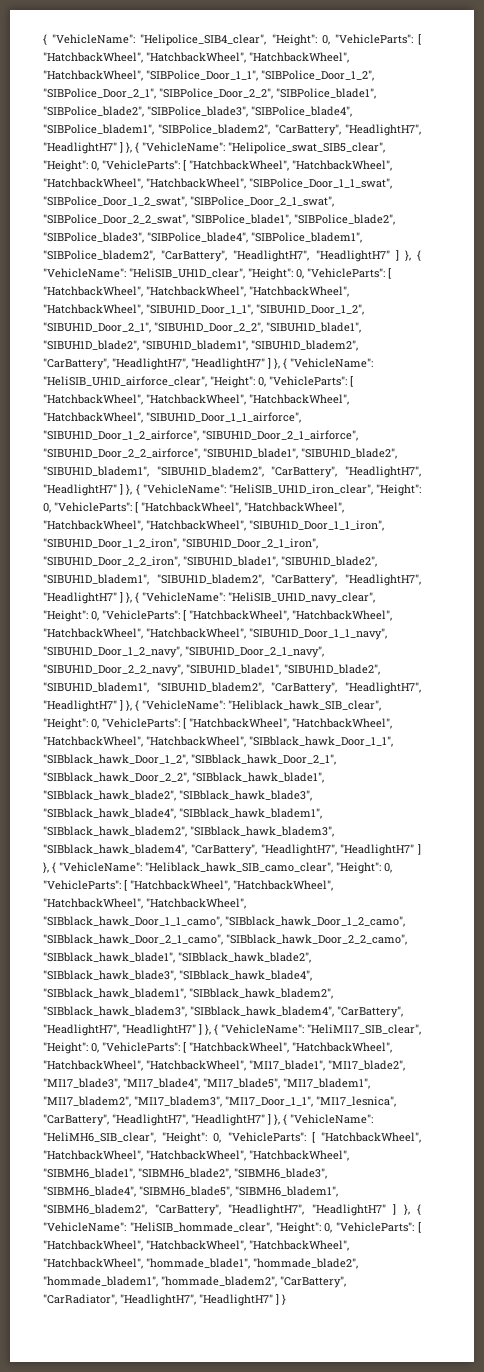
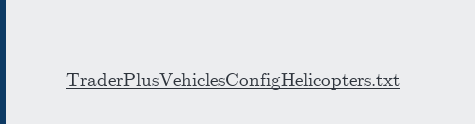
- { "VehicleName": "Helipolice_SIB4_clear", "Height": 0, "VehicleParts": [ "HatchbackWheel", "HatchbackWheel", "HatchbackWheel", "HatchbackWheel", "SIBPolice_Door_1_1", "SIBPolice_Door_1_2", "SIBPolice_Door_2_1", "SIBPolice_Door_2_2", "SIBPolice_blade1", "SIBPolice_blade2", "SIBPolice_blade3", "SIBPolice_blade4", "SIBPolice_bladem1", "SIBPolice_bladem2", "CarBattery", "HeadlightH7", "HeadlightH7" ] }, { "VehicleName": "Helipolice_swat_SIB5_clear", "Height": 0, "VehicleParts": [ "HatchbackWheel", "HatchbackWheel", "HatchbackWheel", "HatchbackWheel", "SIBPolice_Door_1_1_swat", "SIBPolice_Door_1_2_swat", "SIBPolice_Door_2_1_swat", "SIBPolice_Door_2_2_swat", "SIBPolice_blade1", "SIBPolice_blade2", "SIBPolice_blade3", "SIBPolice_blade4", "SIBPolice_bladem1", "SIBPolice_bladem2", "CarBattery", "HeadlightH7", "HeadlightH7" ] }, { "VehicleName": "HeliSIB_UH1D_clear", "Height": 0, "VehicleParts": [ "HatchbackWheel", "HatchbackWheel", "HatchbackWheel", "HatchbackWheel", "SIBUH1D_Door_1_1", "SIBUH1D_Door_1_2", "SIBUH1D_Door_2_1", "SIBUH1D_Door_2_2", "SIBUH1D_blade1", "SIBUH1D_blade2", "SIBUH1D_bladem1", "SIBUH1D_bladem2", "CarBattery", "HeadlightH7", "HeadlightH7" ] }, { "VehicleName": "HeliSIB_UH1D_airforce_clear", "Height": 0, "VehicleParts": [ "HatchbackWheel", "HatchbackWheel", "HatchbackWheel", "HatchbackWheel", "SIBUH1D_Door_1_1_airforce", "SIBUH1D_Door_1_2_airforce", "SIBUH1D_Door_2_1_airforce", "SIBUH1D_Door_2_2_airforce", "SIBUH1D_blade1", "SIBUH1D_blade2", "SIBUH1D_bladem1", "SIBUH1D_bladem2", "CarBattery", "HeadlightH7", "HeadlightH7" ] }, { "VehicleName": "HeliSIB_UH1D_iron_clear", "Height": 0, "VehicleParts": [ "HatchbackWheel", "HatchbackWheel", "HatchbackWheel", "HatchbackWheel", "SIBUH1D_Door_1_1_iron", "SIBUH1D_Door_1_2_iron", "SIBUH1D_Door_2_1_iron", "SIBUH1D_Door_2_2_iron", "SIBUH1D_blade1", "SIBUH1D_blade2", "SIBUH1D_bladem1", "SIBUH1D_bladem2", "CarBattery", "HeadlightH7", "HeadlightH7" ] }, { "VehicleName": "HeliSIB_UH1D_navy_clear", "Height": 0, "VehicleParts": [ "HatchbackWheel", "HatchbackWheel", "HatchbackWheel", "HatchbackWheel", "SIBUH1D_Door_1_1_navy", "SIBUH1D_Door_1_2_navy", "SIBUH1D_Door_2_1_navy", "SIBUH1D_Door_2_2_navy", "SIBUH1D_blade1", "SIBUH1D_blade2", "SIBUH1D_bladem1", "SIBUH1D_bladem2", "CarBattery", "HeadlightH7", "HeadlightH7" ] }, { "VehicleName": "Heliblack_hawk_SIB_clear", "Height": 0, "VehicleParts": [ "HatchbackWheel", "HatchbackWheel", "HatchbackWheel", "HatchbackWheel", "SIBblack_hawk_Door_1_1", "SIBblack_hawk_Door_1_2", "SIBblack_hawk_Door_2_1", "SIBblack_hawk_Door_2_2", "SIBblack_hawk_blade1", "SIBblack_hawk_blade2", "SIBblack_hawk_blade3", "SIBblack_hawk_blade4", "SIBblack_hawk_bladem1", "SIBblack_hawk_bladem2", "SIBblack_hawk_bladem3", "SIBblack_hawk_bladem4", "CarBattery", "HeadlightH7", "HeadlightH7" ] }, { "VehicleName": "Heliblack_hawk_SIB_camo_clear", "Height": 0, "VehicleParts": [ "HatchbackWheel", "HatchbackWheel", "HatchbackWheel", "HatchbackWheel", "SIBblack_hawk_Door_1_1_camo", "SIBblack_hawk_Door_1_2_camo", "SIBblack_hawk_Door_2_1_camo", "SIBblack_hawk_Door_2_2_camo", "SIBblack_hawk_blade1", "SIBblack_hawk_blade2", "SIBblack_hawk_blade3", "SIBblack_hawk_blade4", "SIBblack_hawk_bladem1", "SIBblack_hawk_bladem2", "SIBblack_hawk_bladem3", "SIBblack_hawk_bladem4", "CarBattery", "HeadlightH7", "HeadlightH7" ] }, { "VehicleName": "HeliMI17_SIB_clear", "Height": 0, "VehicleParts": [ "HatchbackWheel", "HatchbackWheel", "HatchbackWheel", "HatchbackWheel", "MI17_blade1", "MI17_blade2", "MI17_blade3", "MI17_blade4", "MI17_blade5", "MI17_bladem1", "MI17_bladem2", "MI17_bladem3", "MI17_Door_1_1", "MI17_lesnica", "CarBattery", "HeadlightH7", "HeadlightH7" ] }, { "VehicleName": "HeliMH6_SIB_clear", "Height": 0, "VehicleParts": [ "HatchbackWheel", "HatchbackWheel", "HatchbackWheel", "HatchbackWheel", "SIBMH6_blade1", "SIBMH6_blade2", "SIBMH6_blade3", "SIBMH6_blade4", "SIBMH6_blade5", "SIBMH6_bladem1", "SIBMH6_bladem2", "CarBattery", "HeadlightH7", "HeadlightH7" ] }, { "VehicleName": "HeliSIB_hommade_clear", "Height": 0, "VehicleParts": [ "HatchbackWheel", "HatchbackWheel", "HatchbackWheel", "HatchbackWheel", "hommade_blade1", "hommade_blade2", "hommade_bladem1", "hommade_bladem2", "CarBattery", "CarRadiator", "HeadlightH7", "HeadlightH7" ] }
+ TraderPlusVehiclesConfigHelicopters.txt

